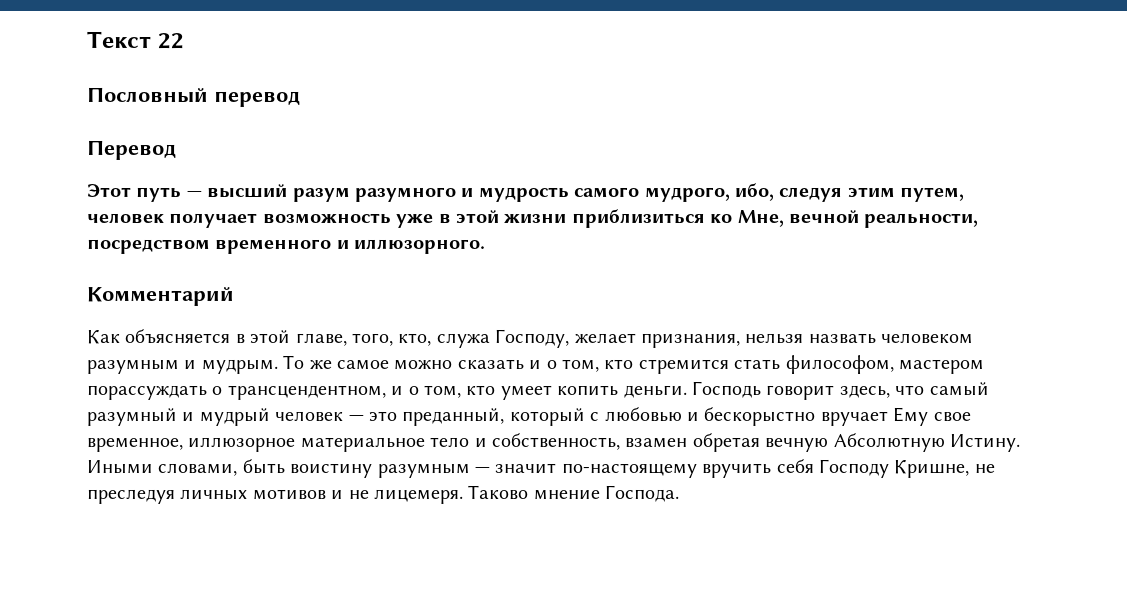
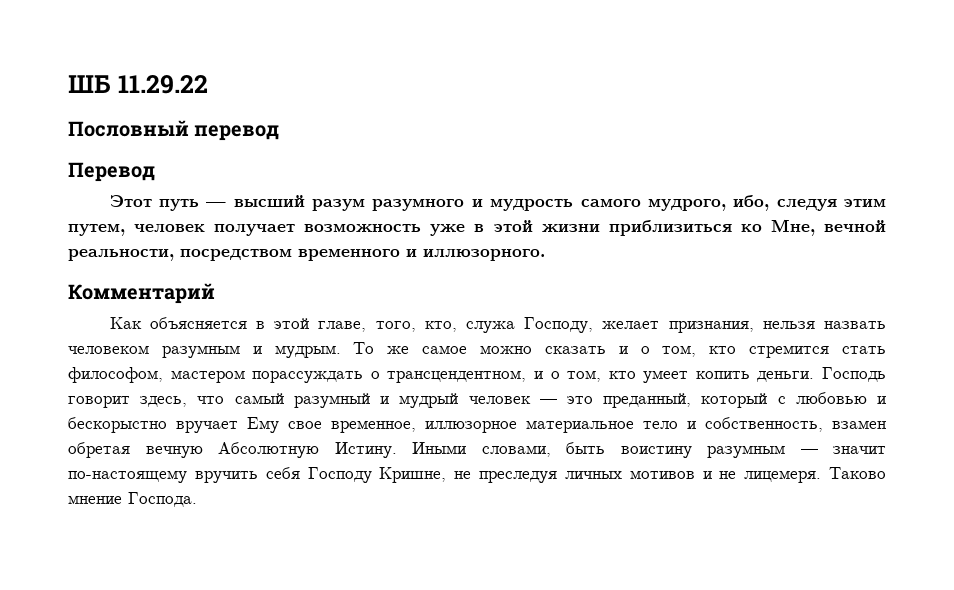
- Текст 22
+ ШБ 11.29.22

